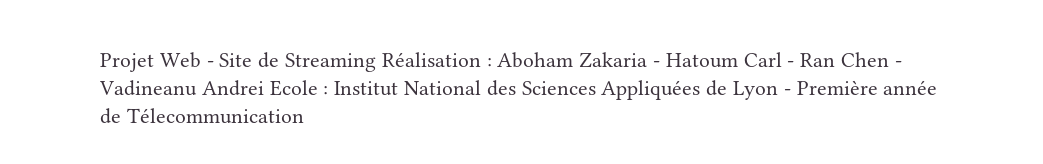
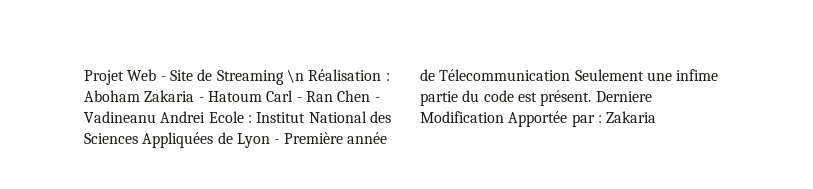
- Projet Web - Site de Streaming Réalisation : Aboham Zakaria - Hatoum Carl - Ran Chen - Vadineanu Andrei Ecole : Institut National des Sciences Appliquées de Lyon - Première année de Télecommunication
+ Projet Web - Site de Streaming \n Réalisation : Aboham Zakaria - Hatoum Carl - Ran Chen - Vadineanu Andrei Ecole : Institut National des Sciences Appliquées de Lyon - Première année de Télecommunication Seulement une infime partie du code est présent. Derniere Modification Apportée par : Zakaria

